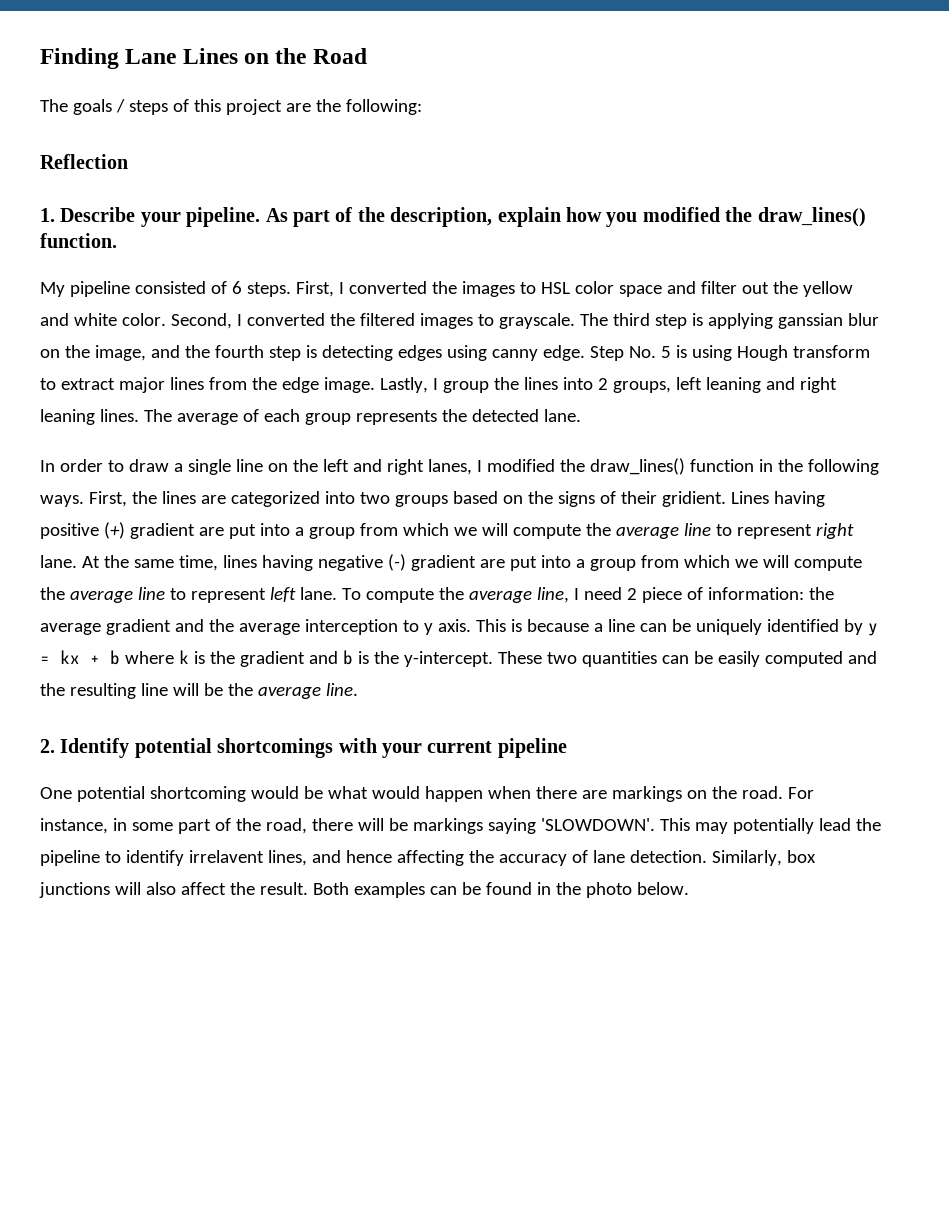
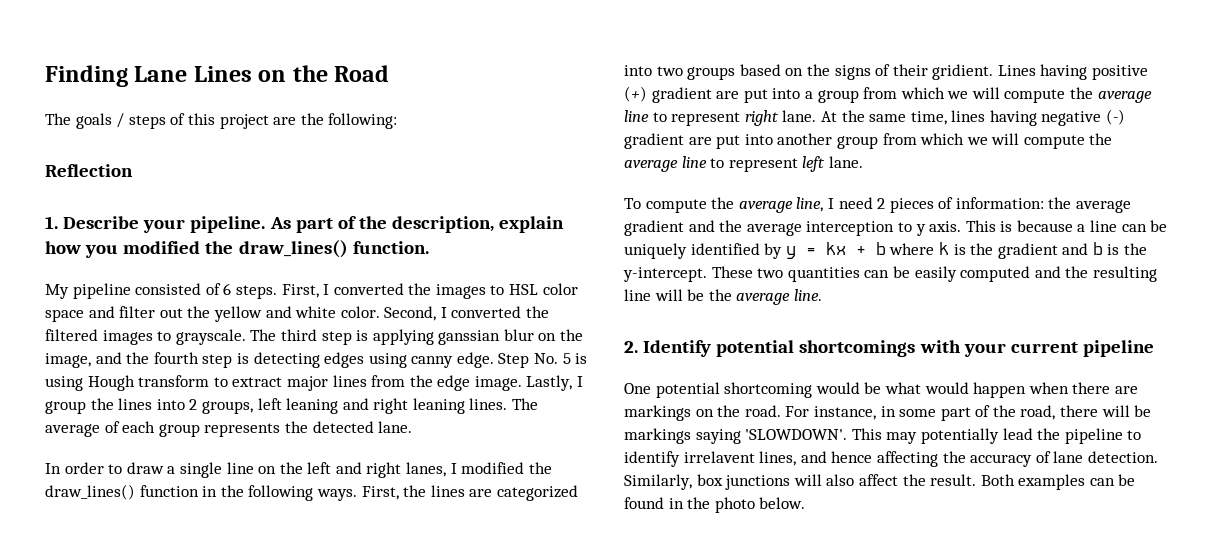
- At the same time, lines having negative (-) gradient are put into a group from which we will compute the average line to represent left lane. To compute the average line, I need 2 piece of information: the average gradient and the average interception to y axis.
+ At the same time, lines having negative (-) gradient are put into another group from which we will compute the average line to represent left lane.
+ To compute the average line, I need 2 pieces of information: the average gradient and the average interception to y axis.

